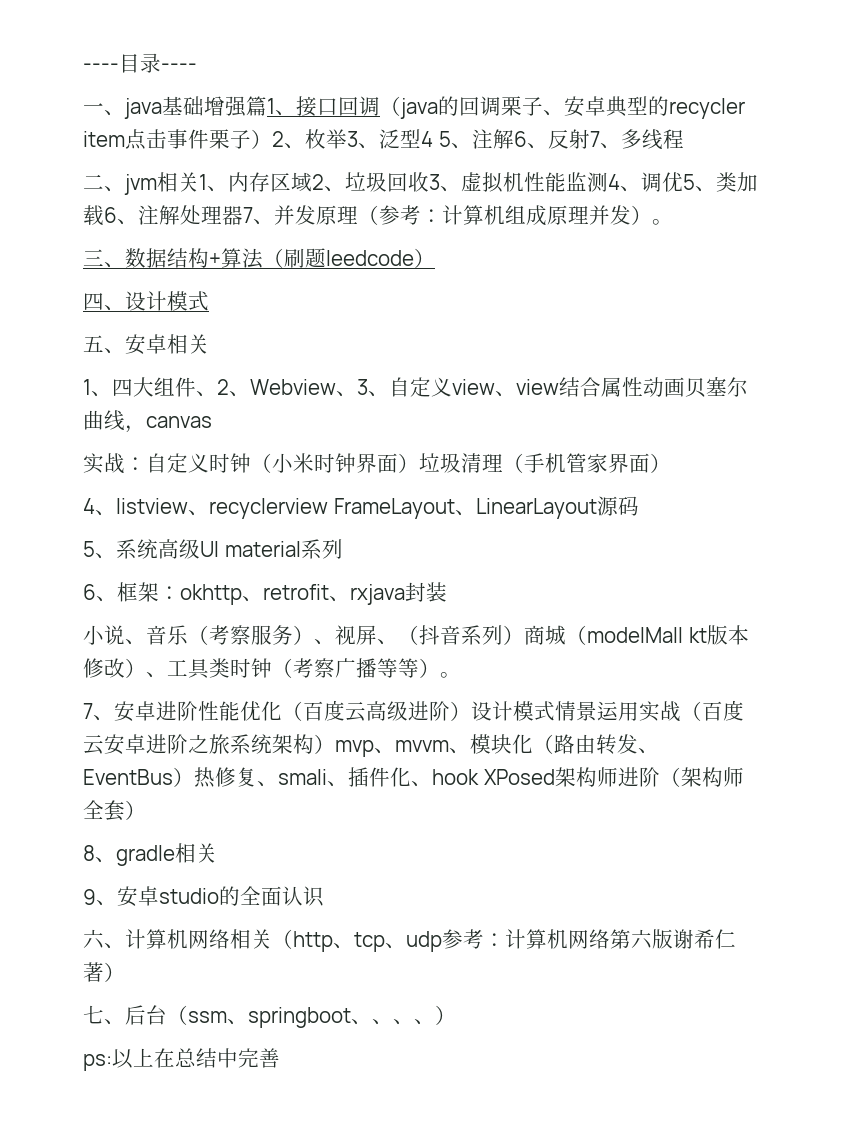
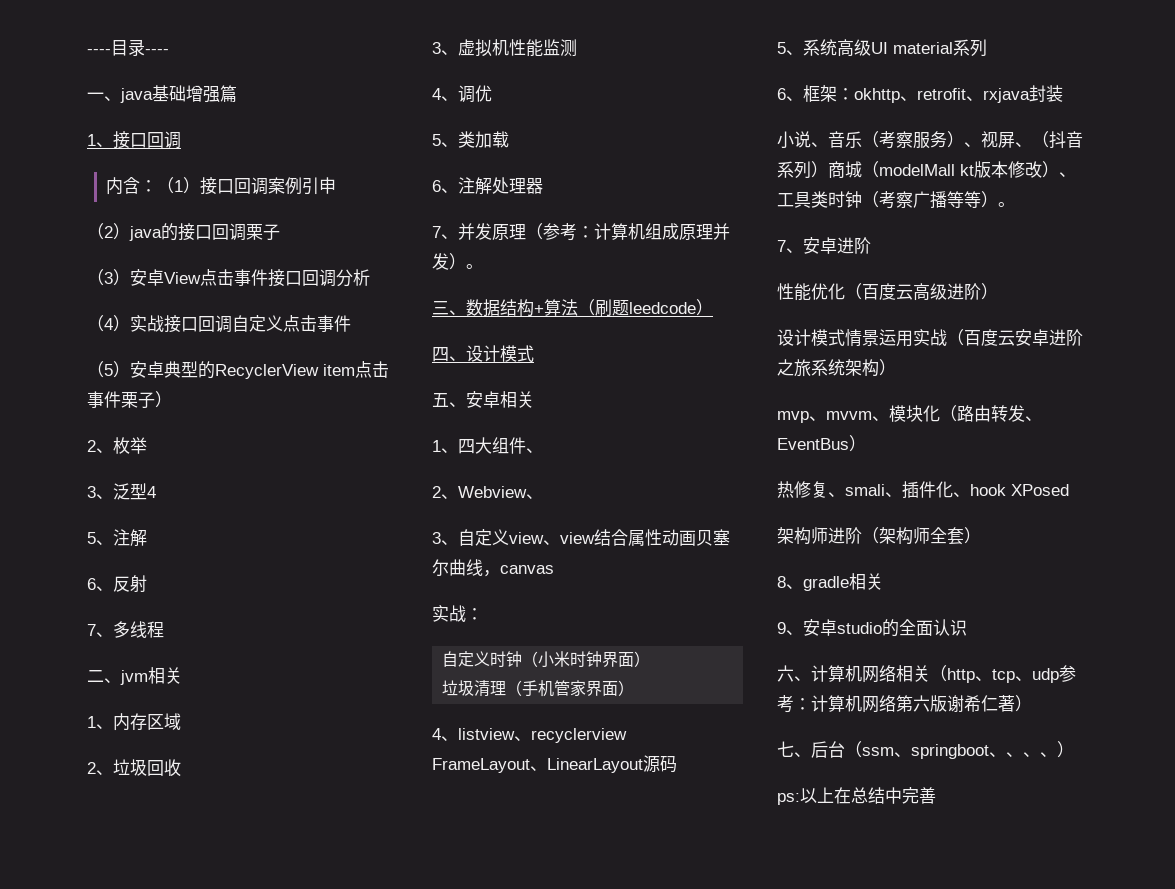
- 一、java基础增强篇1、接口回调（java的回调栗子、安卓典型的recycler item点击事件栗子）2、枚举3、泛型4 5、注解6、反射7、多线程
+ 一、java基础增强篇
+ 1、接口回调
+ 内含：（1）接口回调案例引申
+ （2）java的接口回调栗子
+ （3）安卓View点击事件接口回调分析
+ （4）实战接口回调自定义点击事件
+ （5）安卓典型的RecyclerView item点击事件栗子）
+ 2、枚举
+ 3、泛型4
+ 5、注解
+ 6、反射
+ 7、多线程
- 二、jvm相关1、内存区域2、垃圾回收3、虚拟机性能监测4、调优5、类加载6、注解处理器7、并发原理（参考：计算机组成原理并发）。
+ 二、jvm相关
+ 1、内存区域
+ 2、垃圾回收
+ 3、虚拟机性能监测
+ 4、调优
+ 5、类加载
+ 6、注解处理器
+ 7、并发原理（参考：计算机组成原理并发）。
- 1、四大组件、2、Webview、3、自定义view、view结合属性动画贝塞尔曲线，canvas
+ 1、四大组件、
+ 2、Webview、
+ 3、自定义view、view结合属性动画贝塞尔曲线，canvas
- 实战：自定义时钟（小米时钟界面）垃圾清理（手机管家界面）
+ 实战：
+ 自定义时钟（小米时钟界面）
+ 垃圾清理（手机管家界面）
- 7、安卓进阶性能优化（百度云高级进阶）设计模式情景运用实战（百度云安卓进阶之旅系统架构）mvp、mvvm、模块化（路由转发、EventBus）热修复、smali、插件化、hook XPosed架构师进阶（架构师全套）
+ 7、安卓进阶
+ 性能优化（百度云高级进阶）
+ 设计模式情景运用实战（百度云安卓进阶之旅系统架构）
+ mvp、mvvm、模块化（路由转发、EventBus）
+ 热修复、smali、插件化、hook XPosed
+ 架构师进阶（架构师全套）

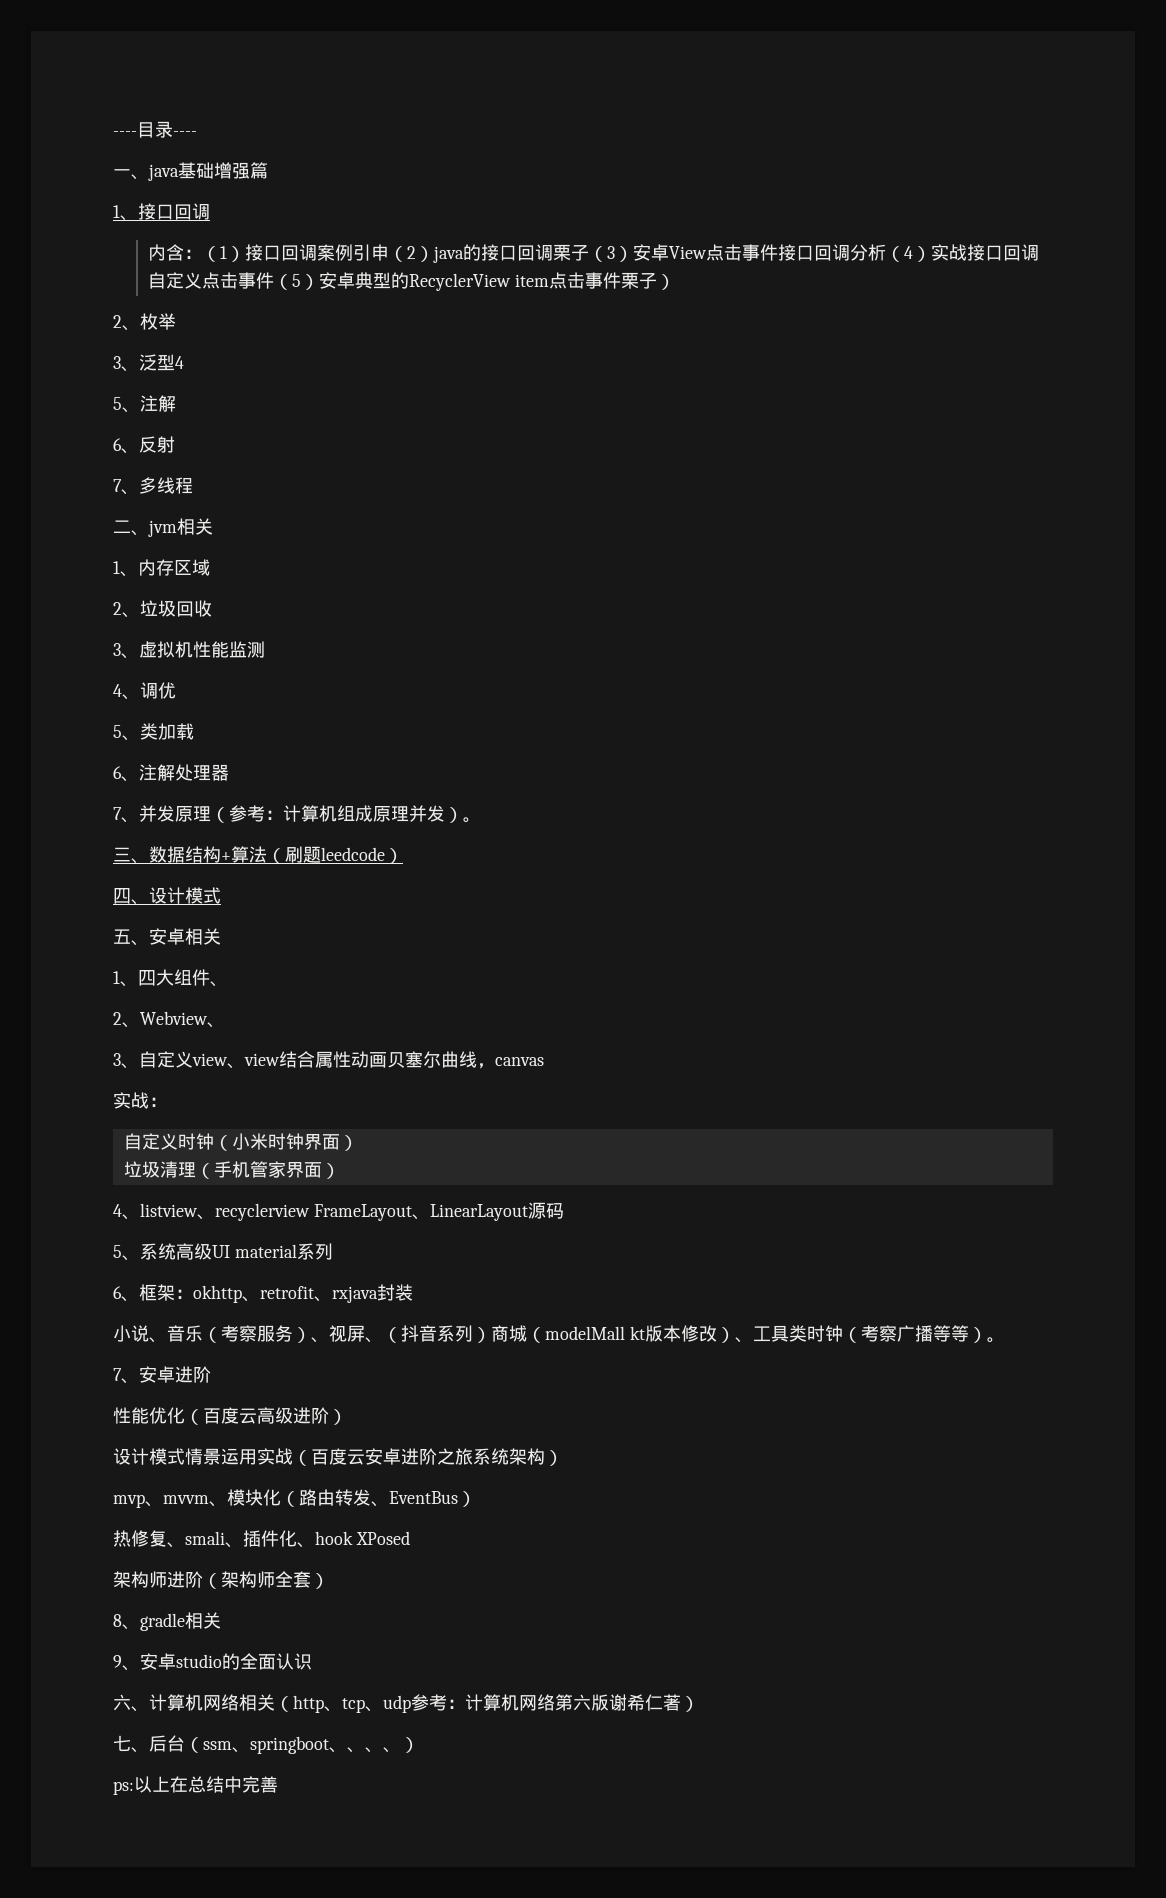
- 内含：（1）接口回调案例引申
- （2）java的接口回调栗子
- （3）安卓View点击事件接口回调分析
- （4）实战接口回调自定义点击事件
- （5）安卓典型的RecyclerView item点击事件栗子）
+ 内含：（1）接口回调案例引申（2）java的接口回调栗子（3）安卓View点击事件接口回调分析（4）实战接口回调自定义点击事件（5）安卓典型的RecyclerView item点击事件栗子）

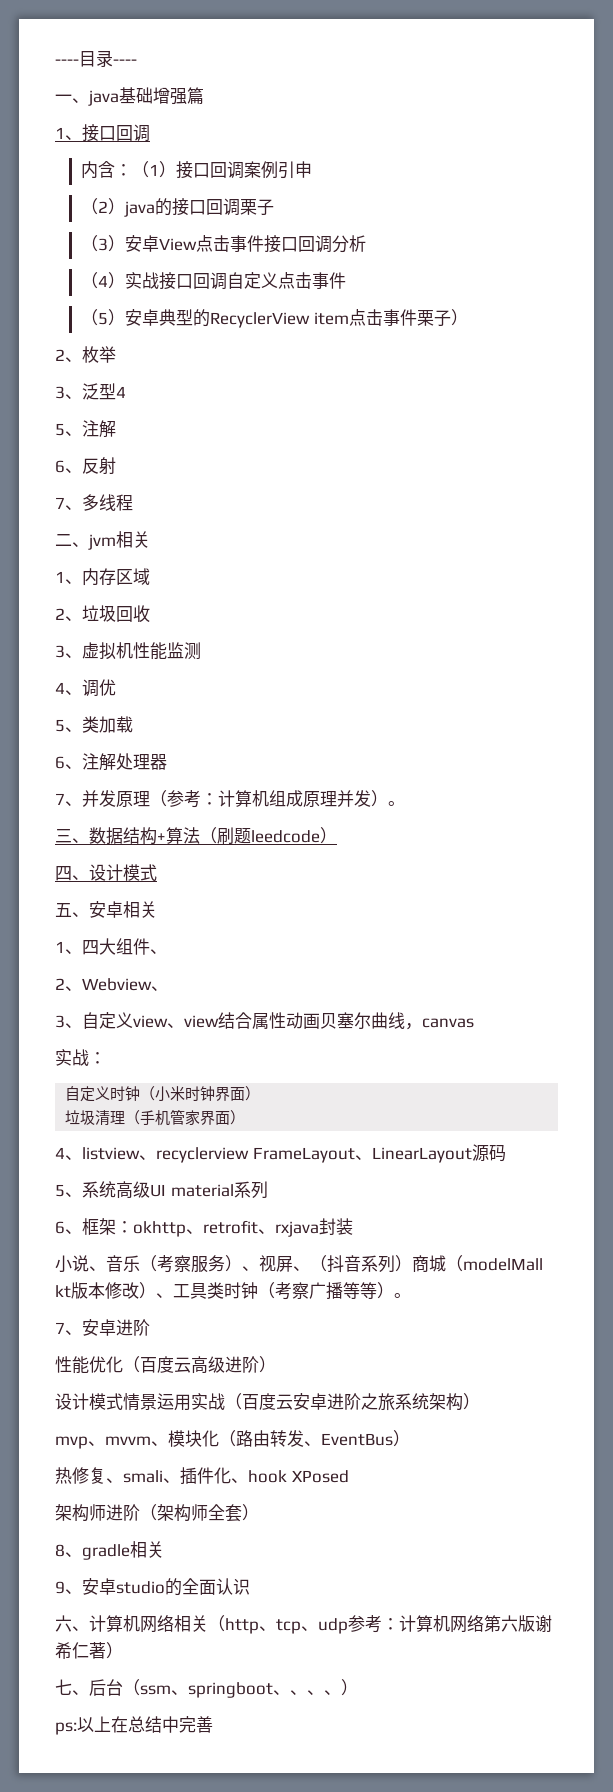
- 内含：（1）接口回调案例引申（2）java的接口回调栗子（3）安卓View点击事件接口回调分析（4）实战接口回调自定义点击事件（5）安卓典型的RecyclerView item点击事件栗子）
+ 内含：（1）接口回调案例引申
+ （2）java的接口回调栗子
+ （3）安卓View点击事件接口回调分析
+ （4）实战接口回调自定义点击事件
+ （5）安卓典型的RecyclerView item点击事件栗子）

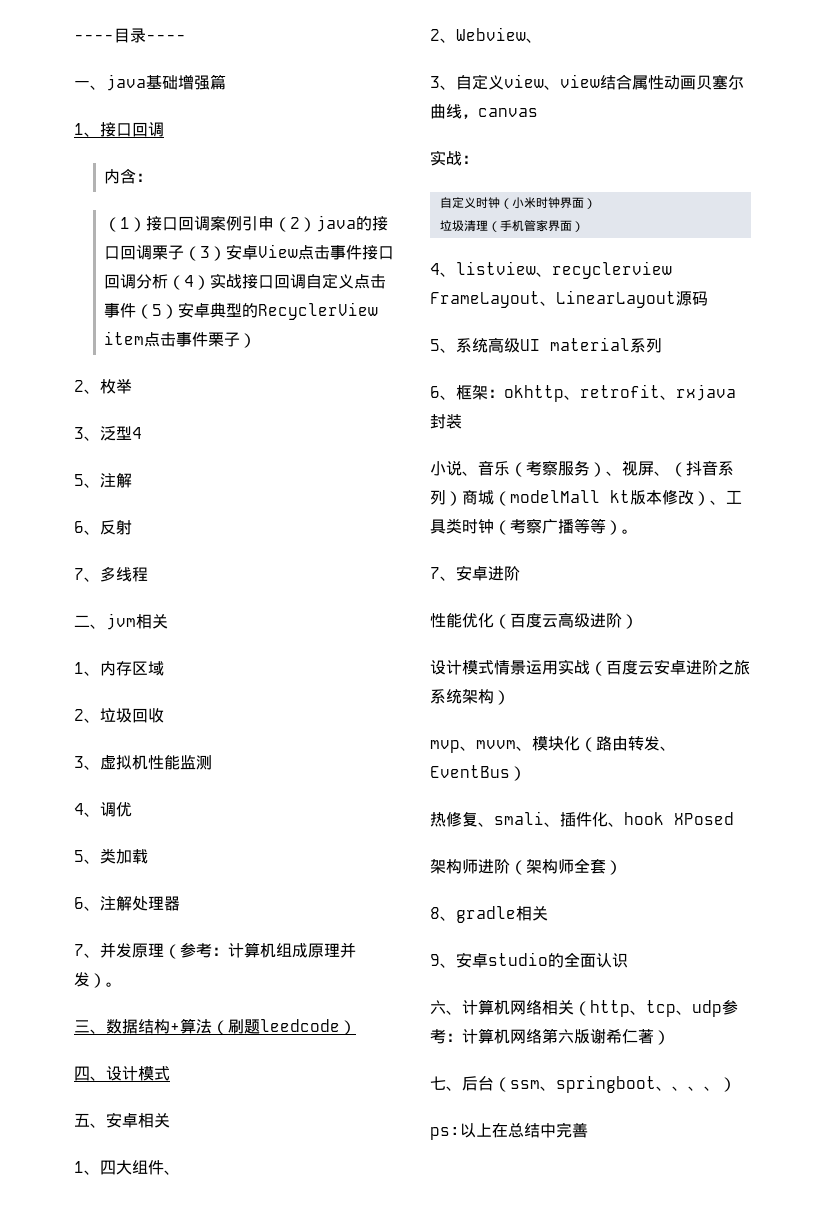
- 内含：（1）接口回调案例引申
- （2）java的接口回调栗子
- （3）安卓View点击事件接口回调分析
- （4）实战接口回调自定义点击事件
- （5）安卓典型的RecyclerView item点击事件栗子）
+ 内含：
+ （1）接口回调案例引申（2）java的接口回调栗子（3）安卓View点击事件接口回调分析（4）实战接口回调自定义点击事件（5）安卓典型的RecyclerView item点击事件栗子）

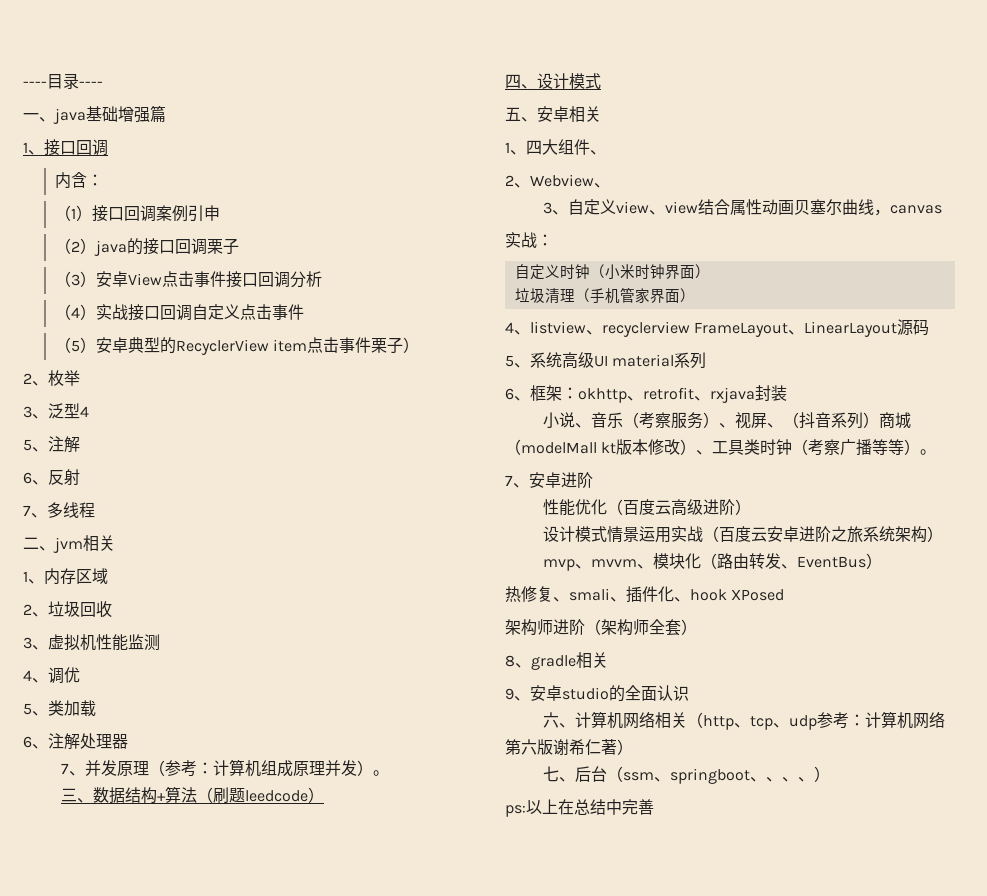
- （1）接口回调案例引申（2）java的接口回调栗子（3）安卓View点击事件接口回调分析（4）实战接口回调自定义点击事件（5）安卓典型的RecyclerView item点击事件栗子）
+ （1）接口回调案例引申
+ （2）java的接口回调栗子
+ （3）安卓View点击事件接口回调分析
+ （4）实战接口回调自定义点击事件
+ （5）安卓典型的RecyclerView item点击事件栗子）

